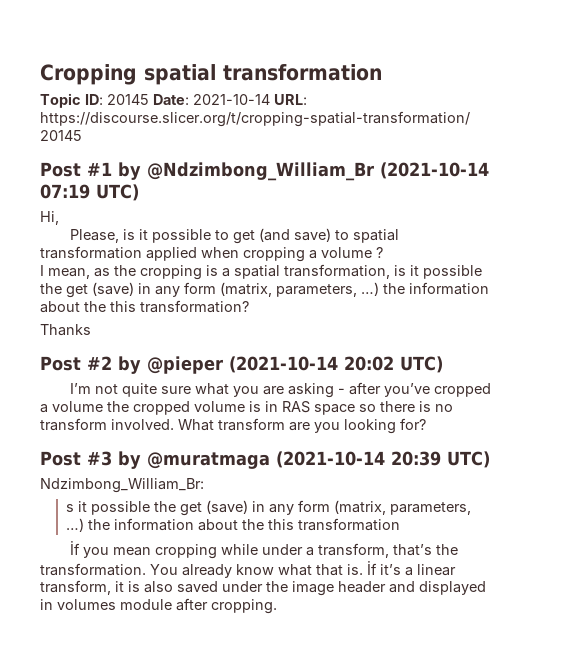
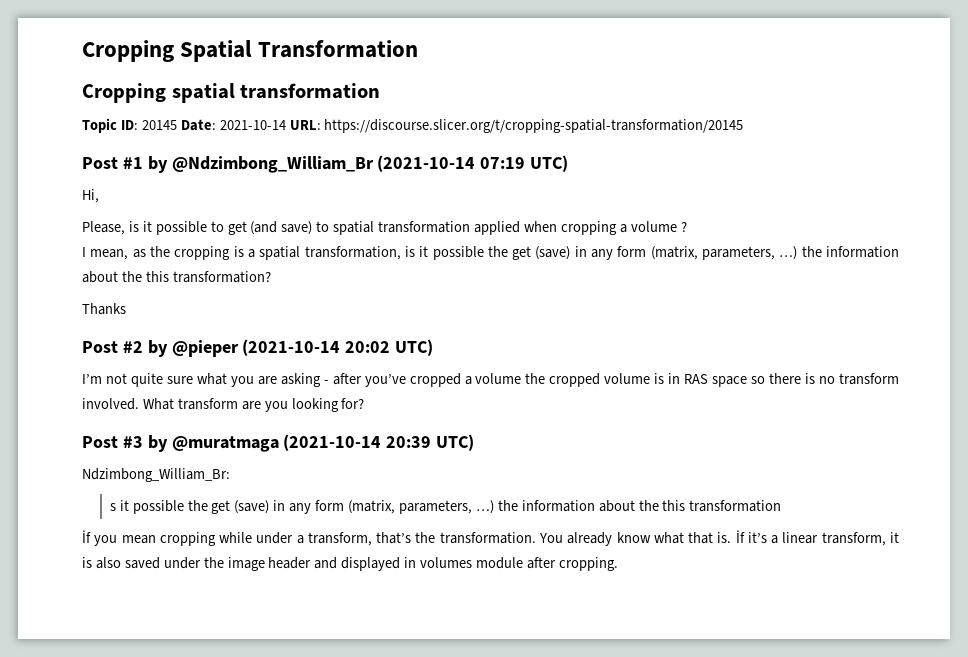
+ Cropping Spatial Transformation

